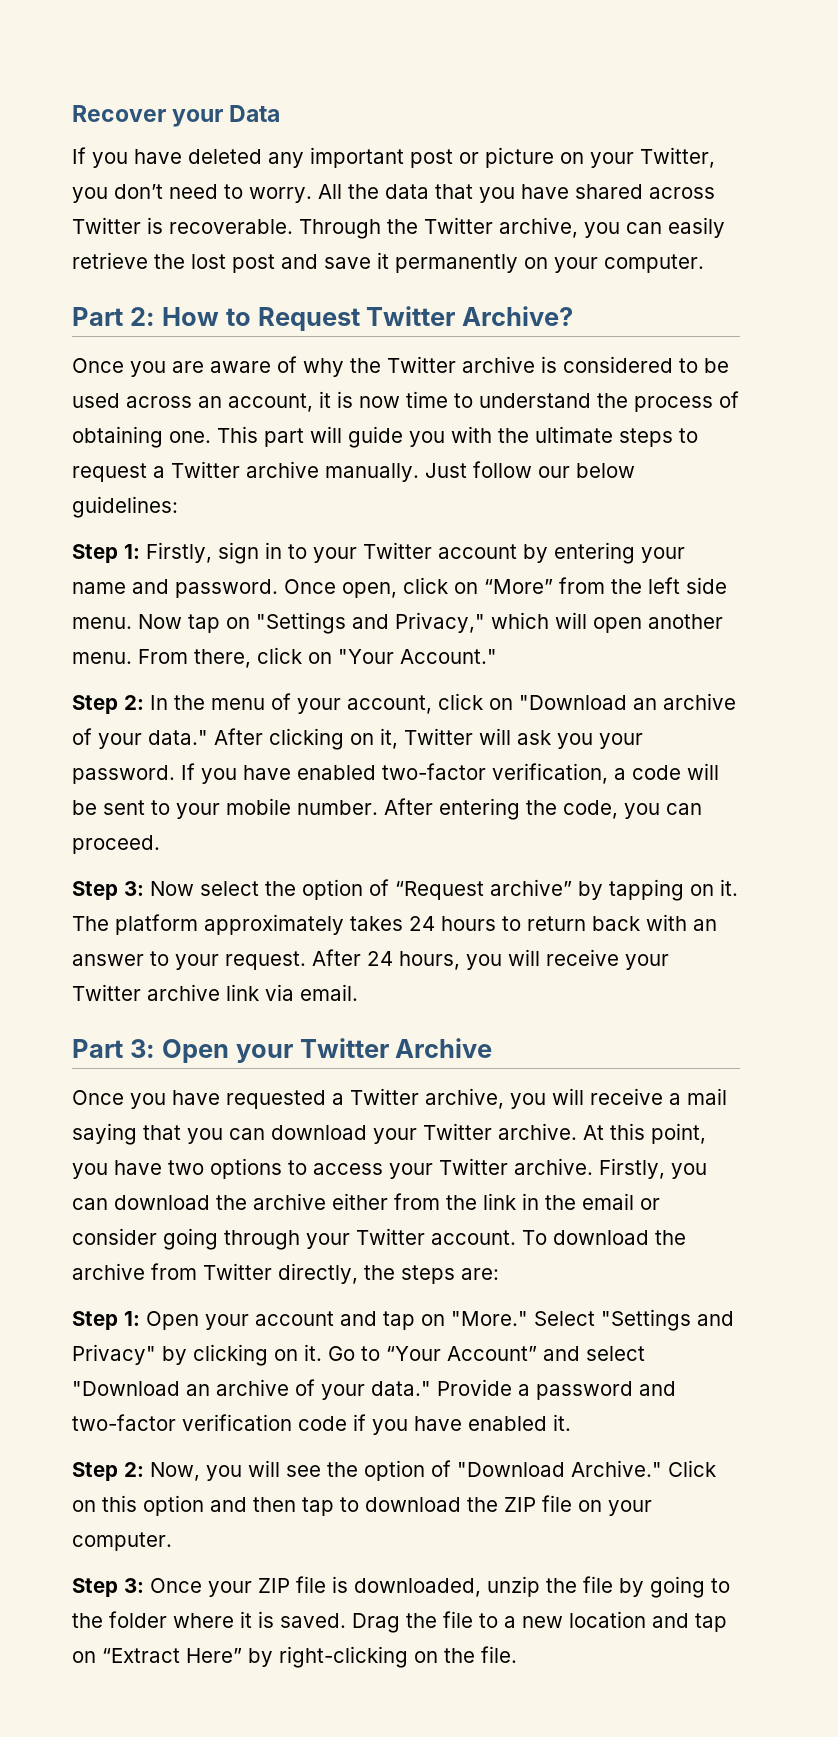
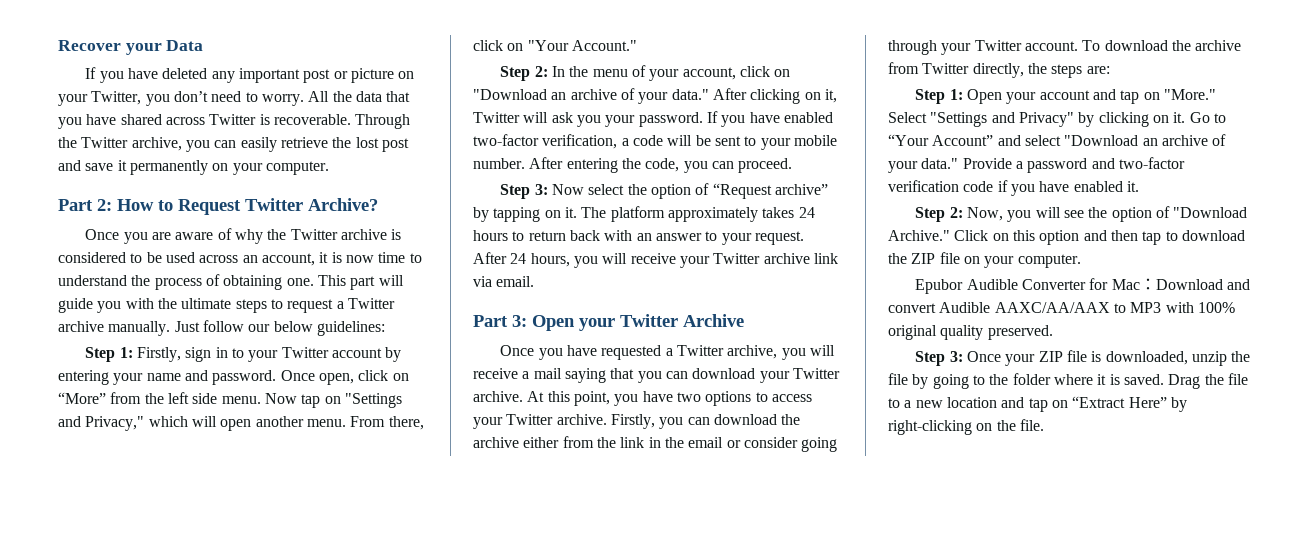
+ Epubor Audible Converter for Mac：Download and convert Audible AAXC/AA/AAX to MP3 with 100% original quality preserved.

